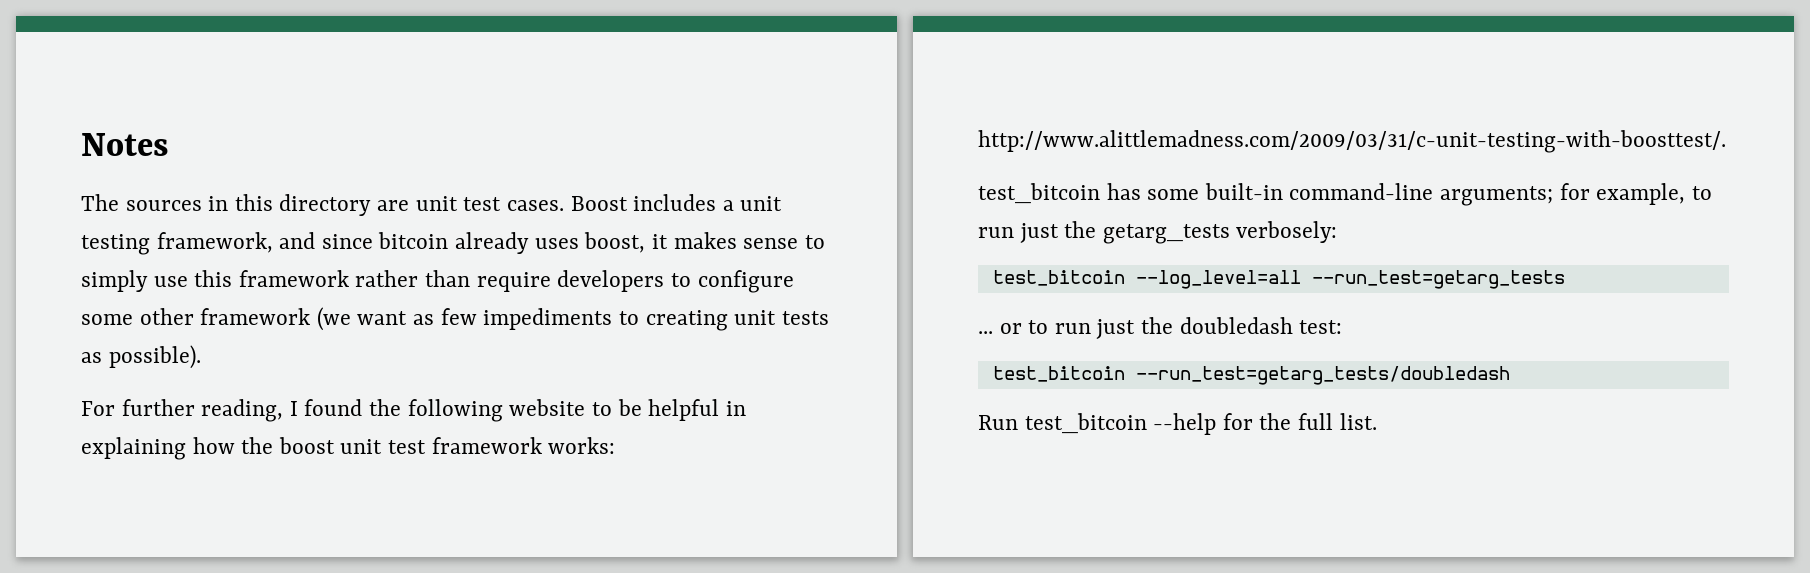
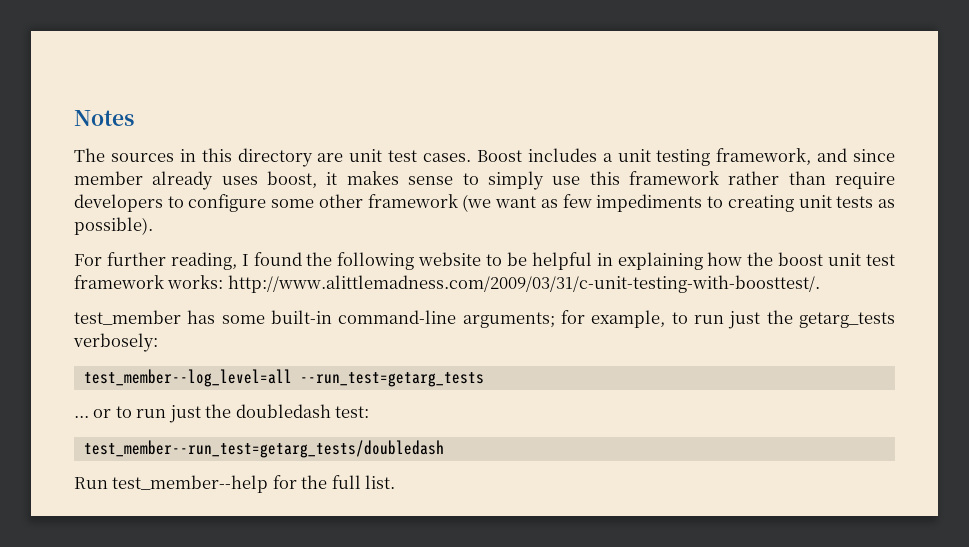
- Boost includes a unit testing framework, and since bitcoin already uses boost, it makes sense to simply use this framework rather than require developers to configure some other framework (we want as few impediments to creating unit tests as possible).
+ Boost includes a unit testing framework, and since member already uses boost, it makes sense to simply use this framework rather than require developers to configure some other framework (we want as few impediments to creating unit tests as possible).
- test_bitcoin has some built-in command-line arguments; for example, to run just the getarg_tests verbosely:
+ test_member has some built-in command-line arguments; for example, to run just the getarg_tests verbosely:
- test_bitcoin --log_level=all --run_test=getarg_tests
+ test_member--log_level=all --run_test=getarg_tests
- test_bitcoin --run_test=getarg_tests/doubledash
+ test_member--run_test=getarg_tests/doubledash
- Run test_bitcoin --help for the full list.
+ Run test_member--help for the full list.

